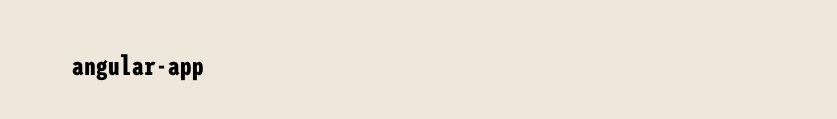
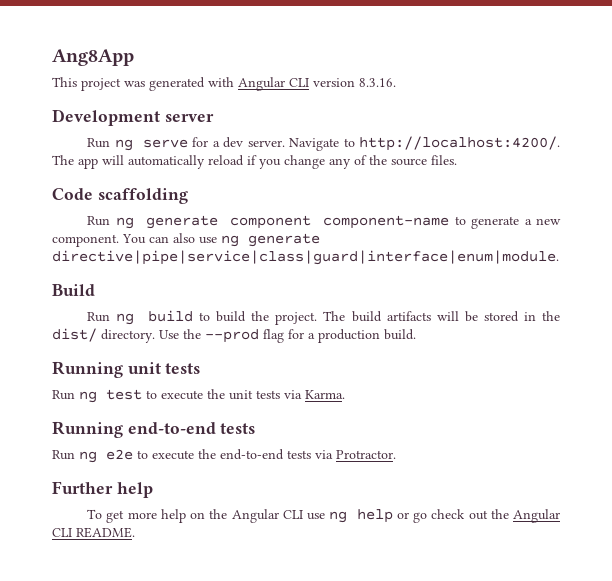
- angular-app
+ Ang8App
+ This project was generated with Angular CLI version 8.3.16.
+ Development server
+ Run ng serve for a dev server. Navigate to http://localhost:4200/. The app will automatically reload if you change any of the source files.
+ Code scaffolding
+ Run ng generate component component-name to generate a new component. You can also use ng generate directive|pipe|service|class|guard|interface|enum|module.
+ Build
+ Run ng build to build the project. The build artifacts will be stored in the dist/ directory. Use the --prod flag for a production build.
+ Running unit tests
+ Run ng test to execute the unit tests via Karma.
+ Running end-to-end tests
+ Run ng e2e to execute the end-to-end tests via Protractor.
+ Further help
+ To get more help on the Angular CLI use ng help or go check out the Angular CLI README.

